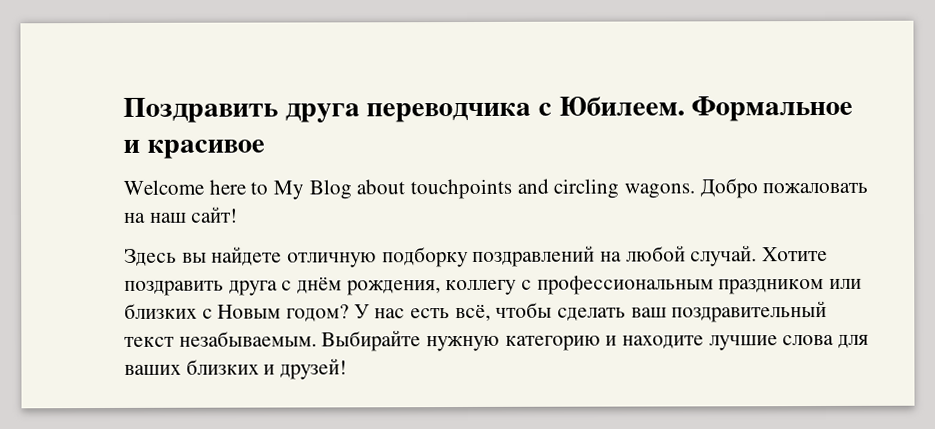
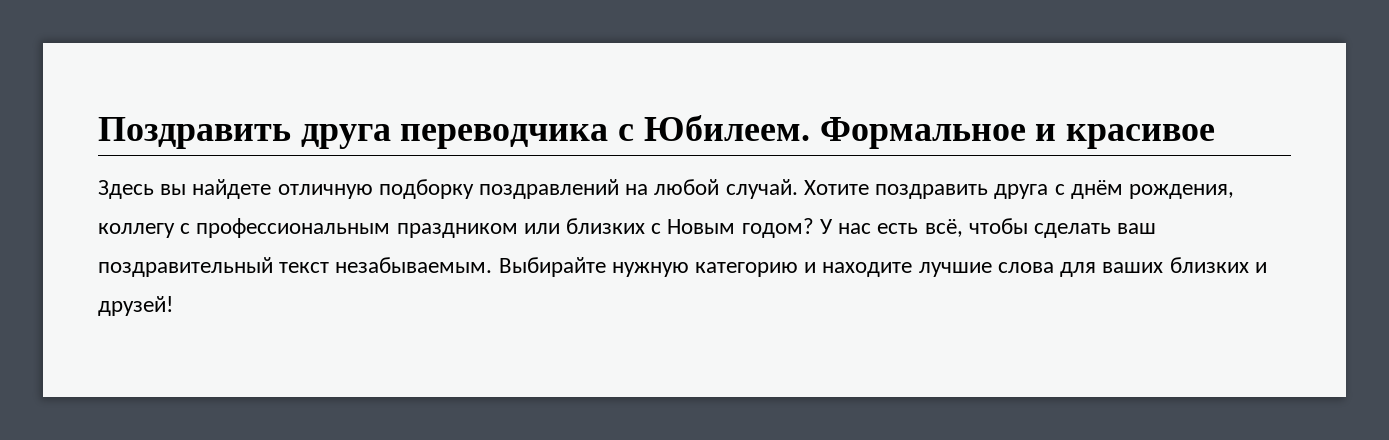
- Welcome here to My Blog about touchpoints and circling wagons. Добро пожаловать на наш сайт!

